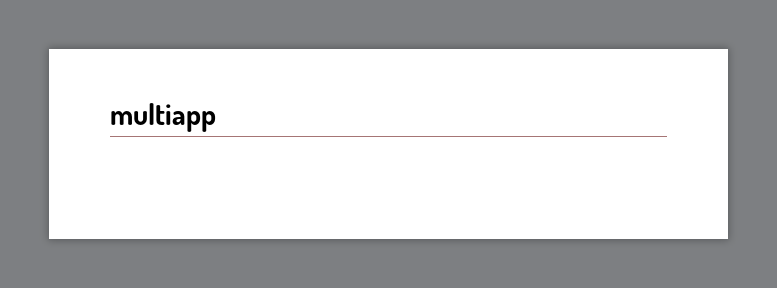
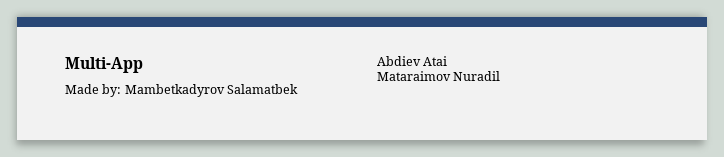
- multiapp
+ Multi-App
+ Made by: Mambetkadyrov Salamatbek
+ Abdiev Atai
+ Mataraimov Nuradil

